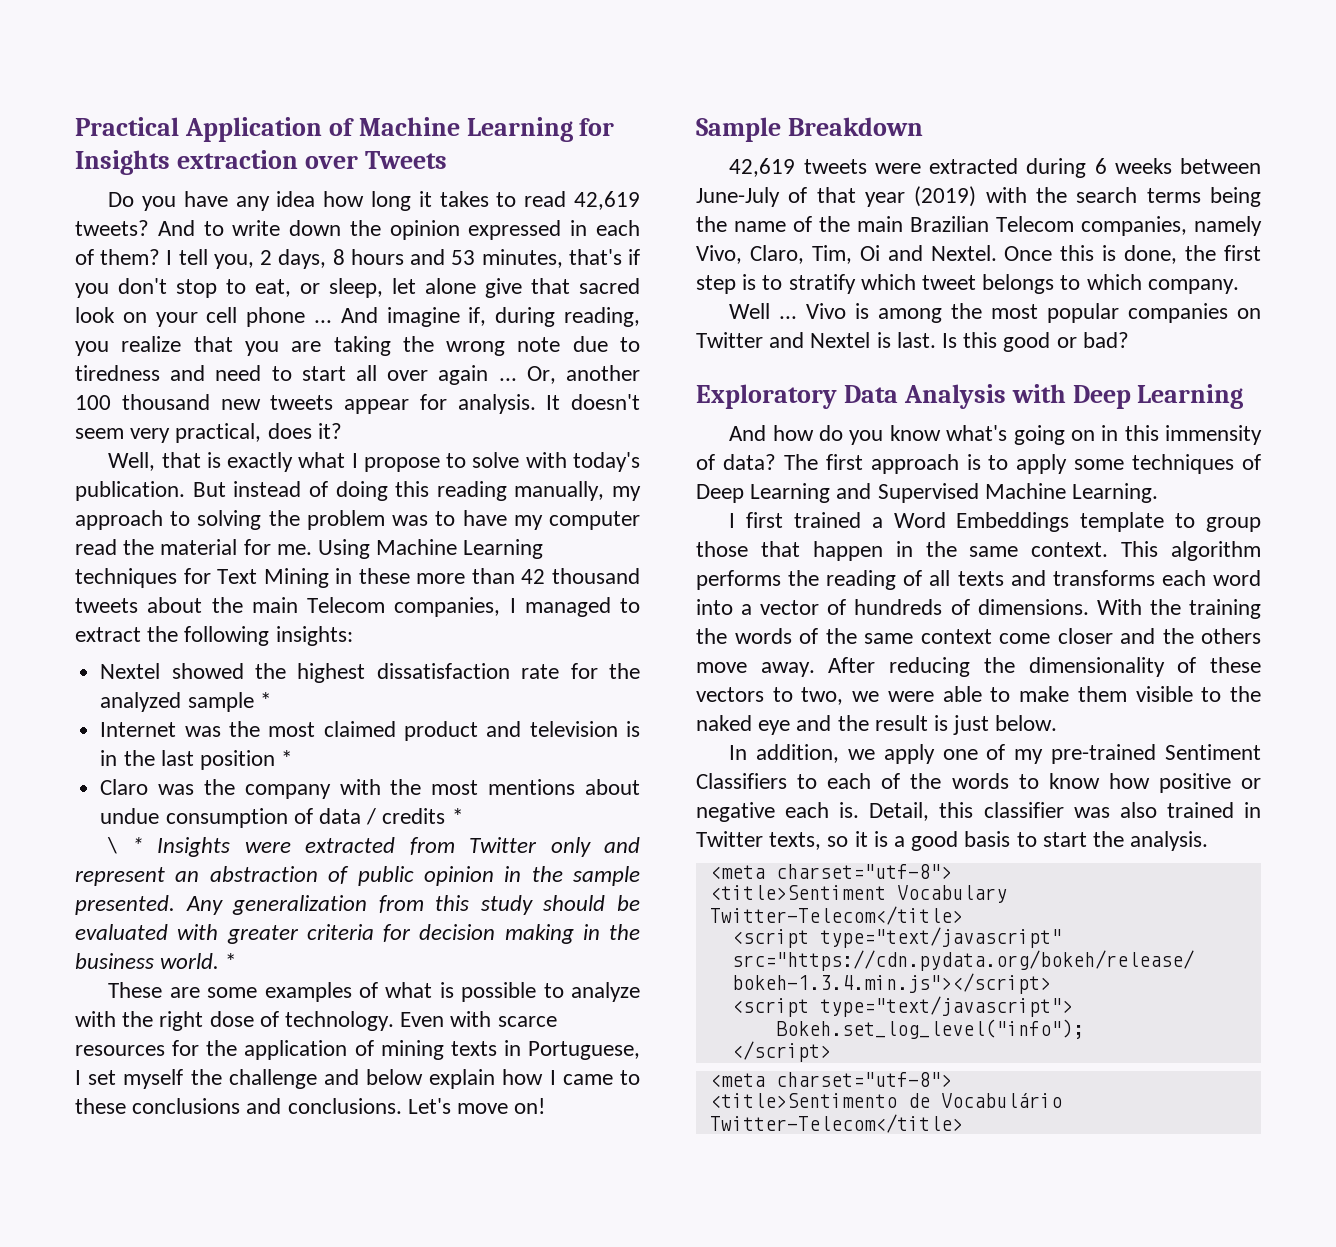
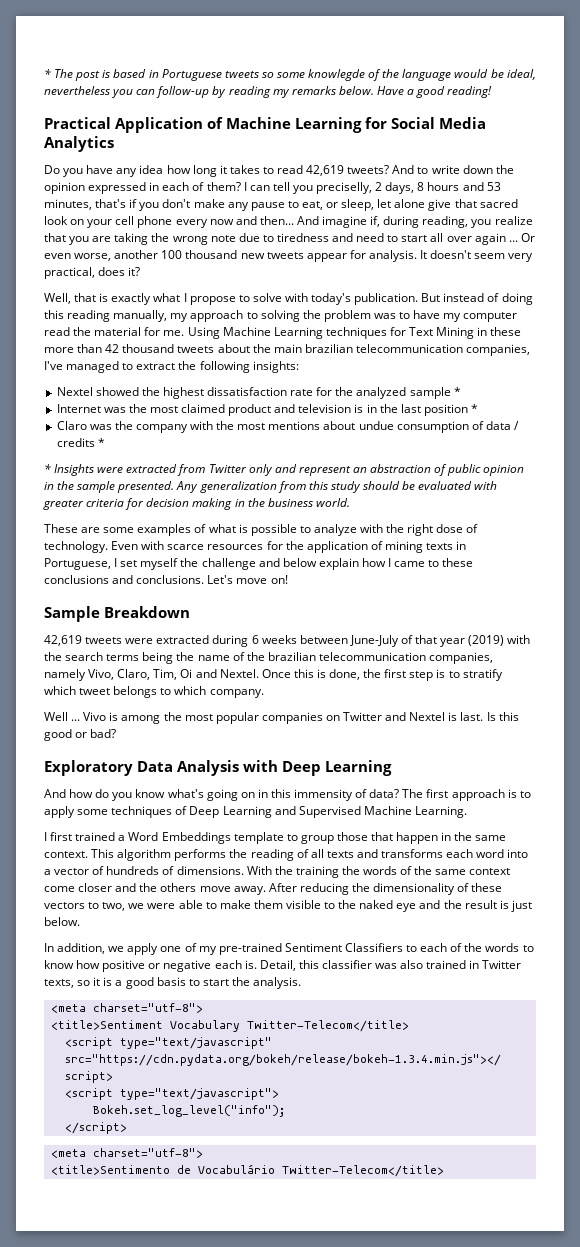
+ * The post is based in Portuguese tweets so some knowlegde of the language would be ideal, nevertheless you can follow-up by reading my remarks below. Have a good reading!
- Practical Application of Machine Learning for Insights extraction over Tweets
+ Practical Application of Machine Learning for Social Media Analytics
- I tell you, 2 days, 8 hours and 53 minutes, that's if you don't stop to eat, or sleep, let alone give that sacred look on your cell phone ...
+ I can tell you preciselly, 2 days, 8 hours and 53 minutes, that's if you don't make any pause to eat, or sleep, let alone give that sacred look on your cell phone every now and then...
- Or, another 100 thousand new tweets appear for analysis.
+ Or even worse, another 100 thousand new tweets appear for analysis.
- Using Machine Learning techniques for Text Mining in these more than 42 thousand tweets about the main Telecom companies, I managed to extract the following insights:
+ Using Machine Learning techniques for Text Mining in these more than 42 thousand tweets about the main brazilian telecommunication companies, I've managed to extract the following insights:
- \ * Insights were extracted from Twitter only and represent an abstraction of public opinion in the sample presented.
+ * Insights were extracted from Twitter only and represent an abstraction of public opinion in the sample presented.
- Any generalization from this study should be evaluated with greater criteria for decision making in the business world. *
+ Any generalization from this study should be evaluated with greater criteria for decision making in the business world.
- 42,619 tweets were extracted during 6 weeks between June-July of that year (2019) with the search terms being the name of the main Brazilian Telecom companies, namely Vivo, Claro, Tim, Oi and Nextel.
+ 42,619 tweets were extracted during 6 weeks between June-July of that year (2019) with the search terms being the name of the brazilian telecommunication companies, namely Vivo, Claro, Tim, Oi and Nextel.

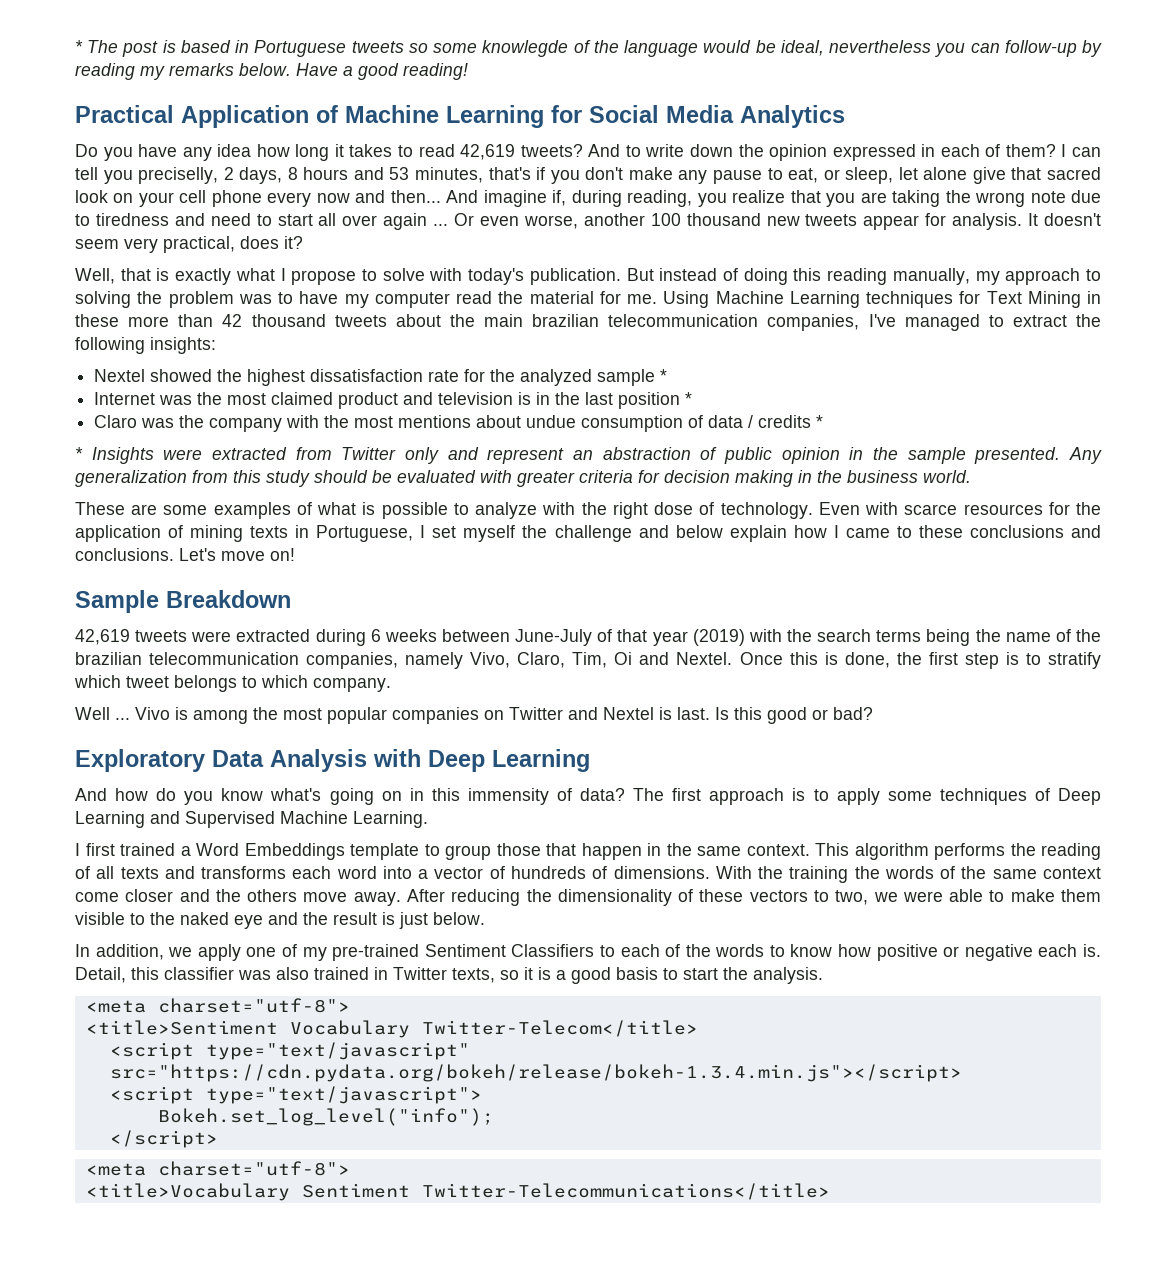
- <title>Sentimento de Vocabulário Twitter-Telecom</title>
+ <title>Vocabulary Sentiment Twitter-Telecommunications</title>

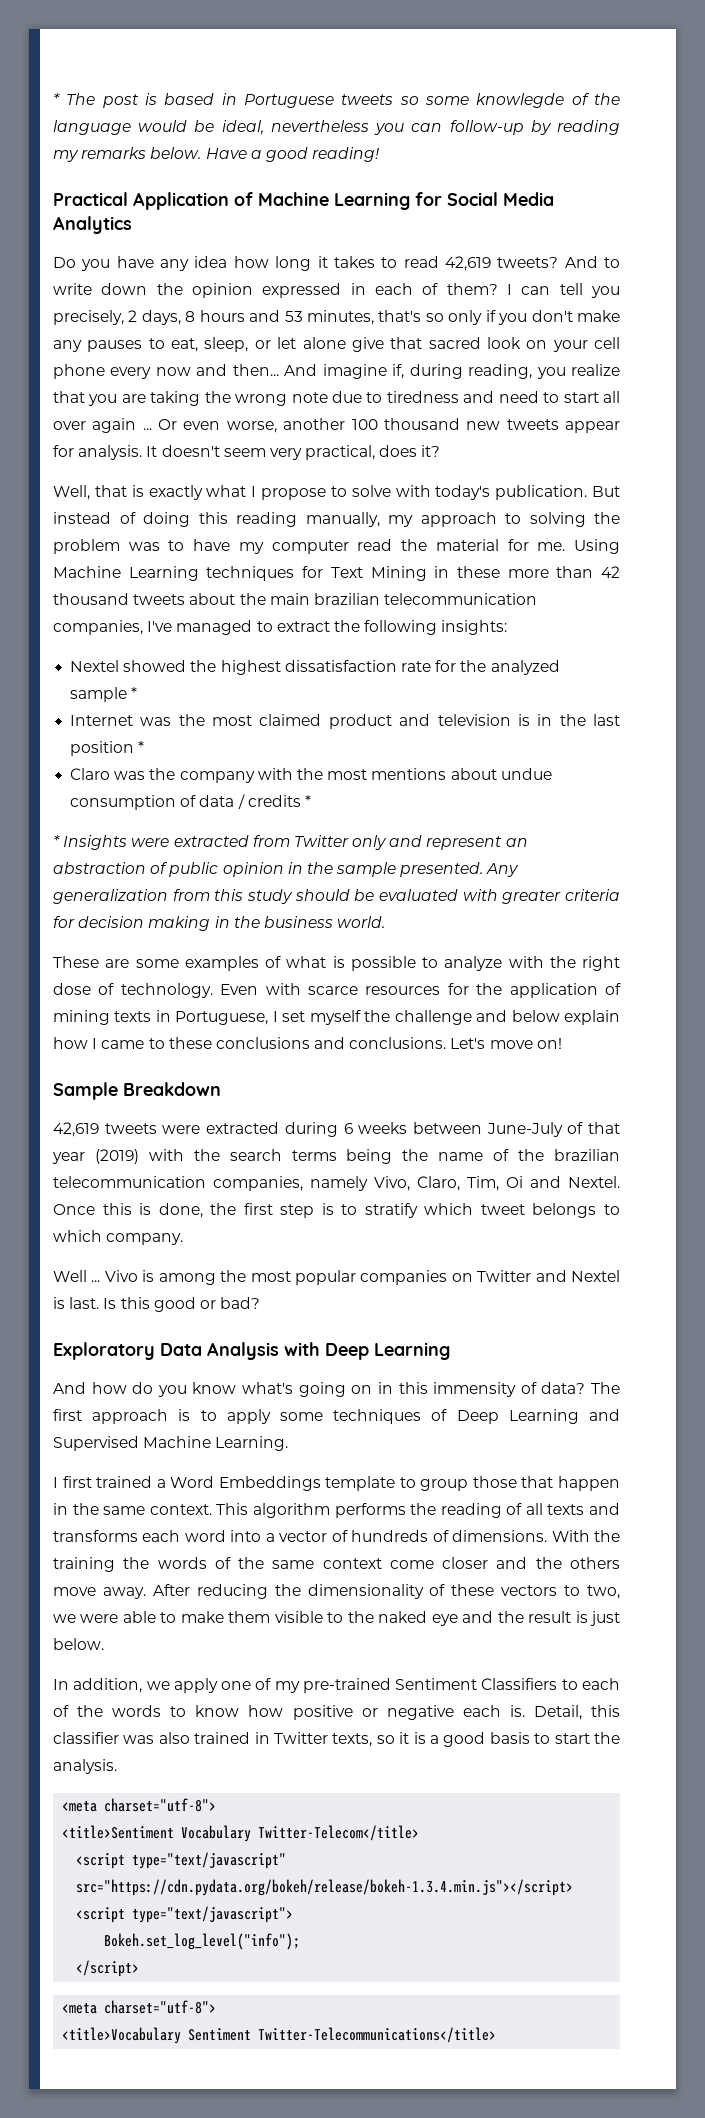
- I can tell you preciselly, 2 days, 8 hours and 53 minutes, that's if you don't make any pause to eat, or sleep, let alone give that sacred look on your cell phone every now and then...
+ I can tell you precisely, 2 days, 8 hours and 53 minutes, that's so only if you don't make any pauses to eat, sleep, or let alone give that sacred look on your cell phone every now and then...

